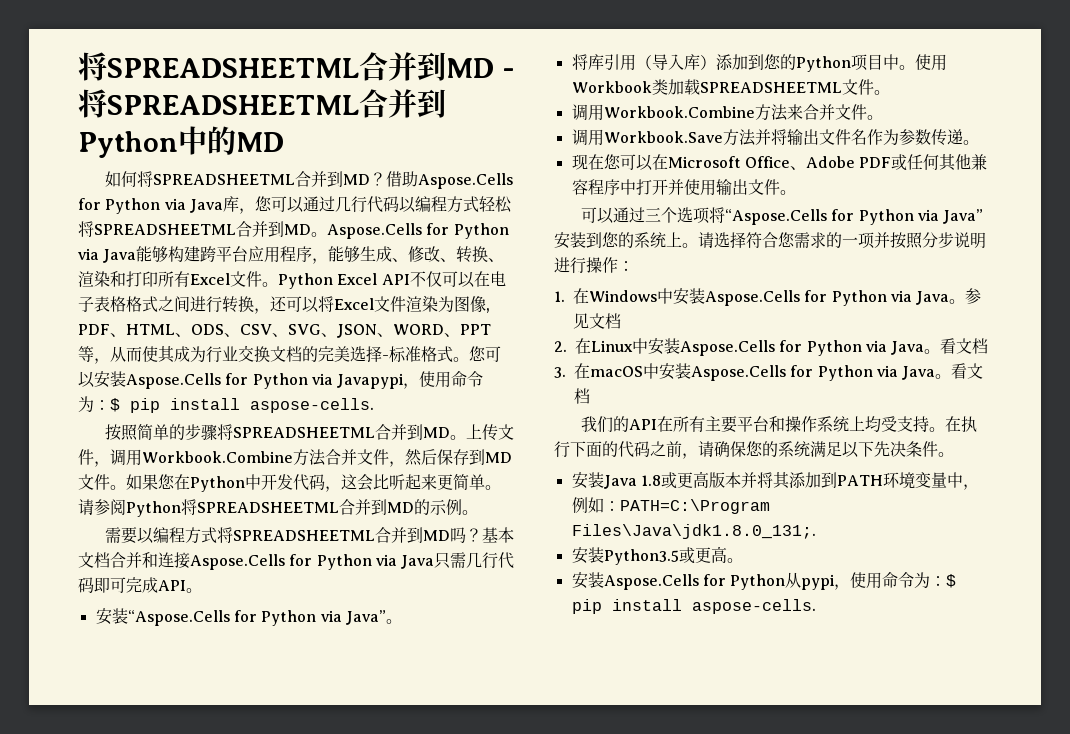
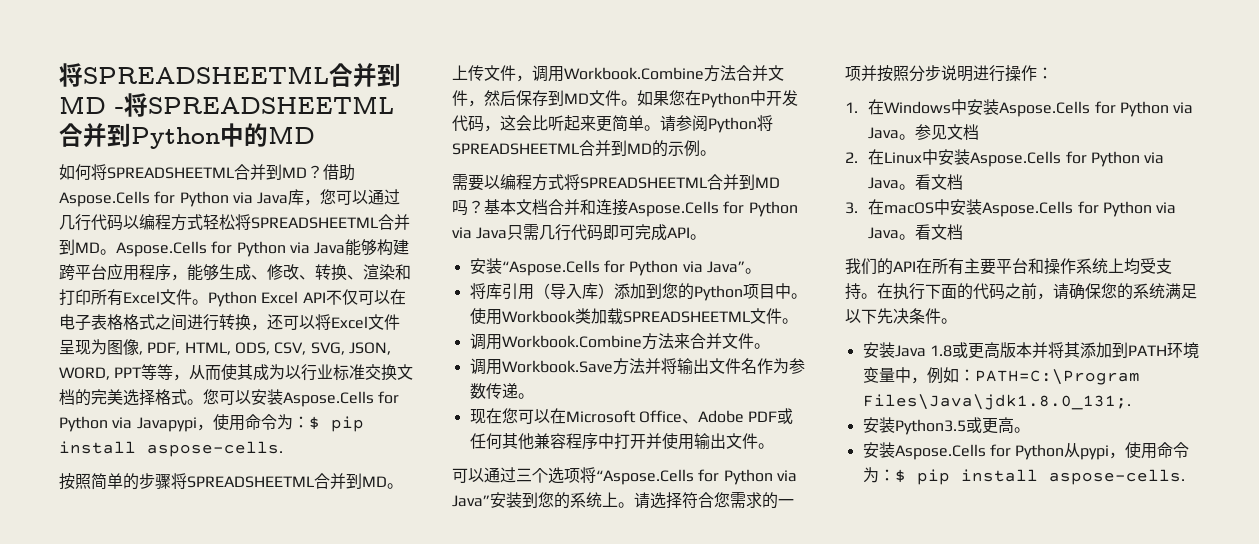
- Python Excel API不仅可以在电子表格格式之间进行转换，还可以将Excel文件渲染为图像, PDF、HTML、ODS、CSV、SVG、JSON、WORD、PPT等，从而使其成为行业交换文档的完美选择-标准格式。
+ Python Excel API不仅可以在电子表格格式之间进行转换，还可以将Excel文件呈现为图像, PDF, HTML, ODS, CSV, SVG, JSON, WORD, PPT等等，从而使其成为以行业标准交换文档的完美选择格式。

